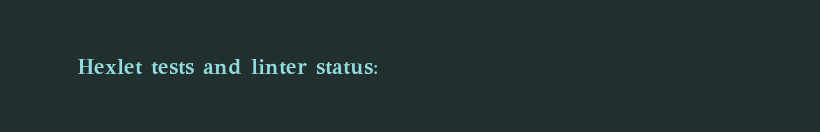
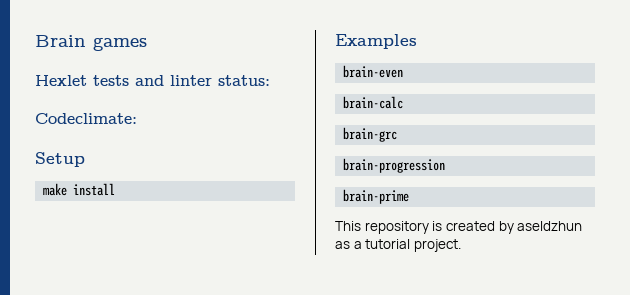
+ Brain games
+ Codeclimate:
+ Setup
+ make install
+ Examples
+ brain-even
+ brain-calc
+ brain-grc
+ brain-progression
+ brain-prime
+ This repository is created by aseldzhun as a tutorial project.

